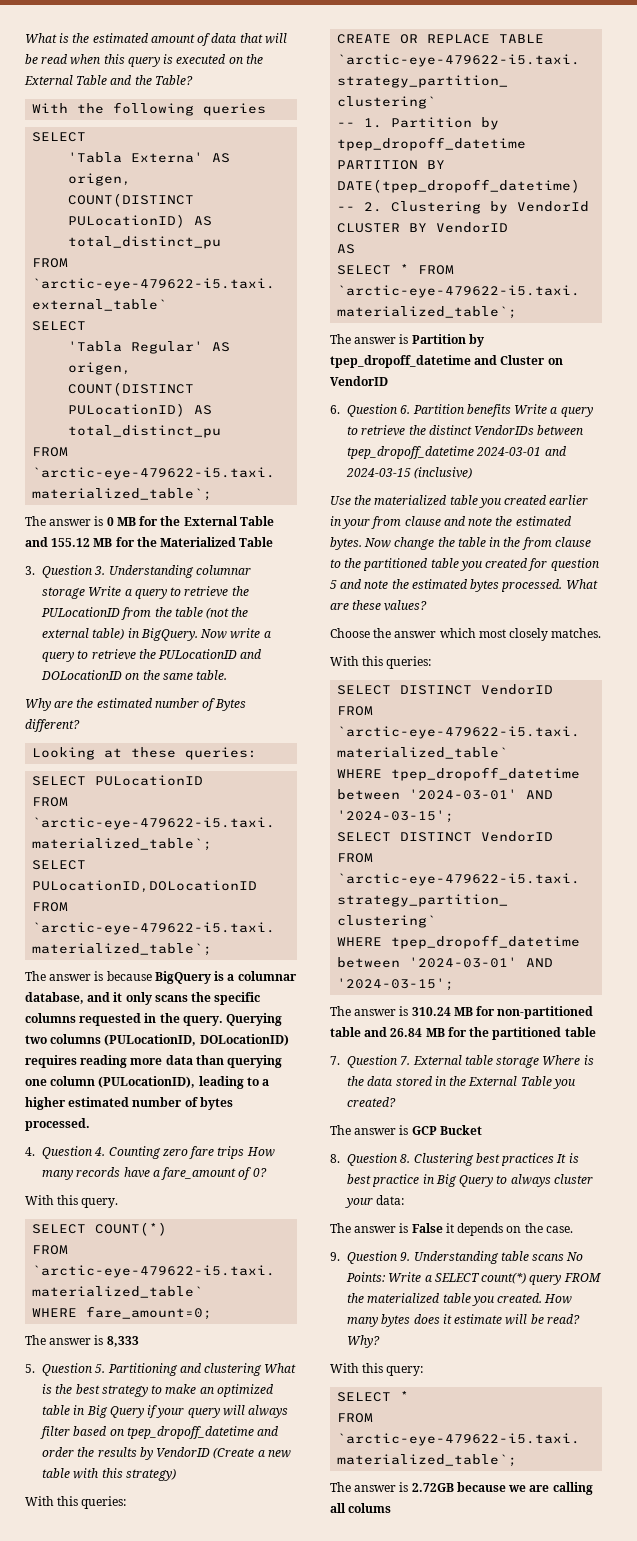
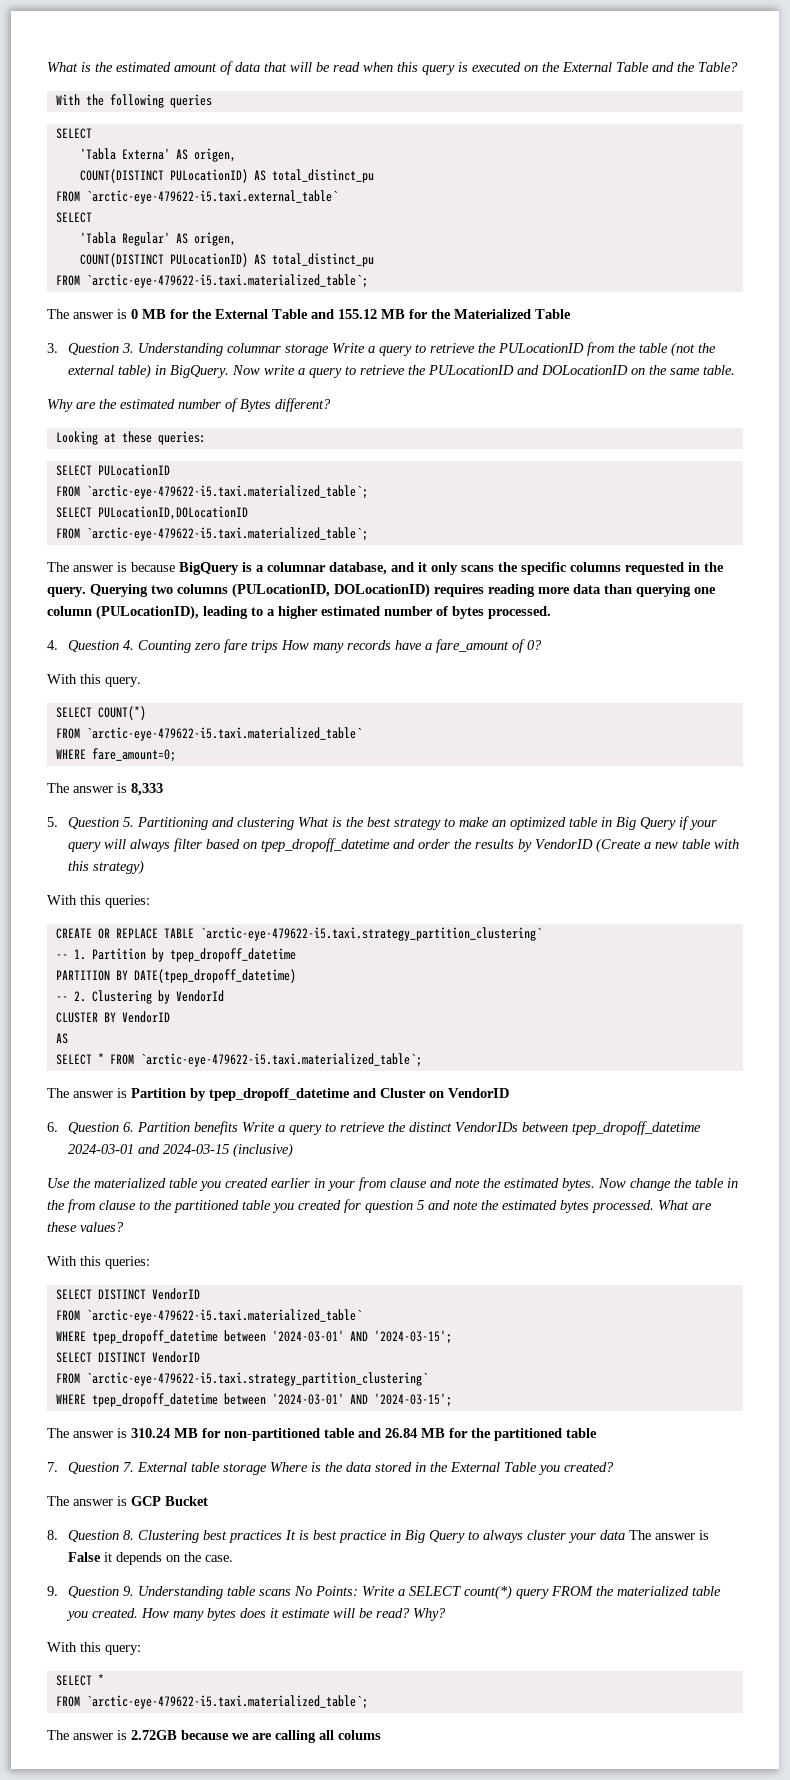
- Choose the answer which most closely matches.
- 8. Question 8. Clustering best practices It is best practice in Big Query to always cluster your data:
- The answer is False it depends on the case.
+ 8. Question 8. Clustering best practices It is best practice in Big Query to always cluster your data The answer is False it depends on the case.

